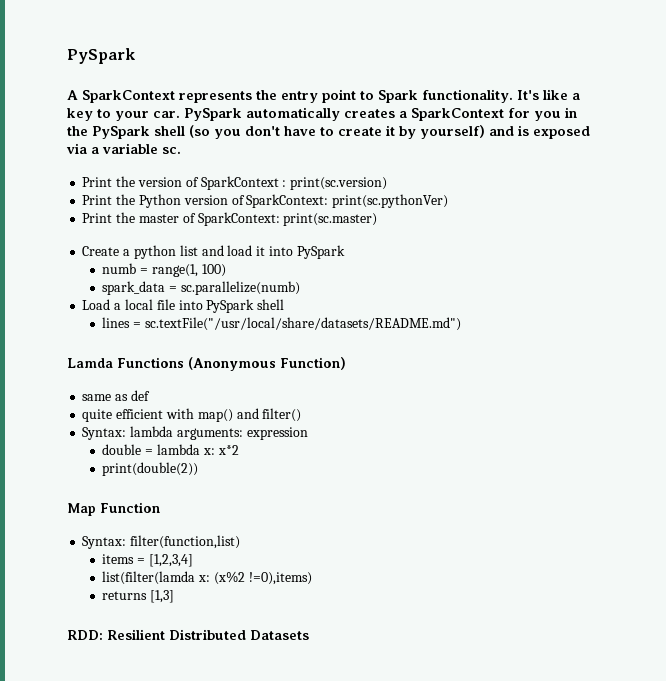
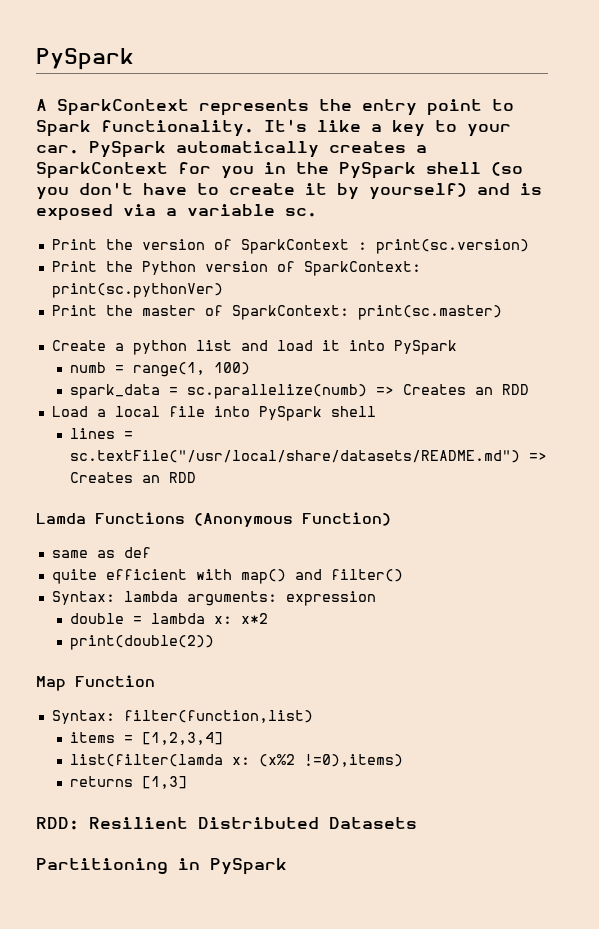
- spark_data = sc.parallelize(numb)
+ spark_data = sc.parallelize(numb) => Creates an RDD
- lines = sc.textFile("/usr/local/share/datasets/README.md")
+ lines = sc.textFile("/usr/local/share/datasets/README.md") => Creates an RDD
+ Partitioning in PySpark

